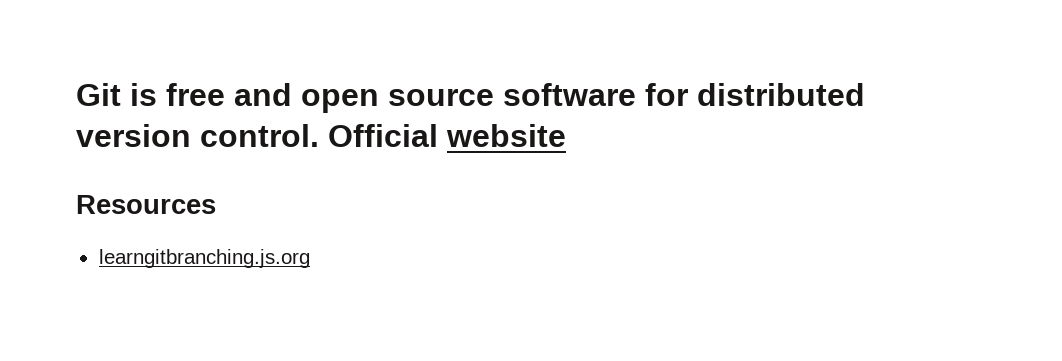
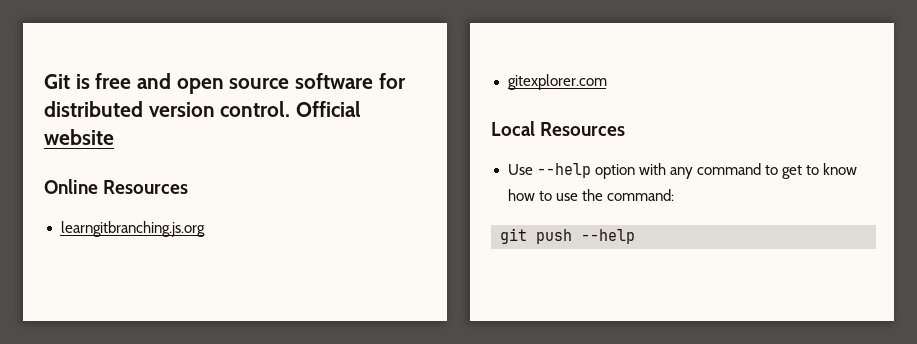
- Resources
+ Online Resources
+ gitexplorer.com
+ Local Resources
+ Use --help option with any command to get to know how to use the command:
+ git push --help

